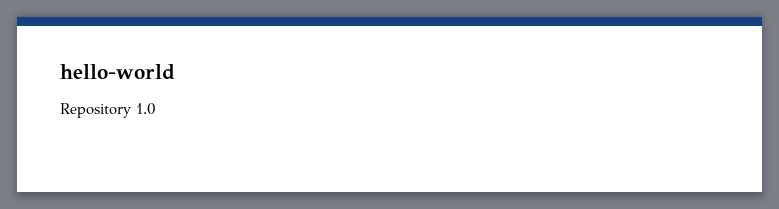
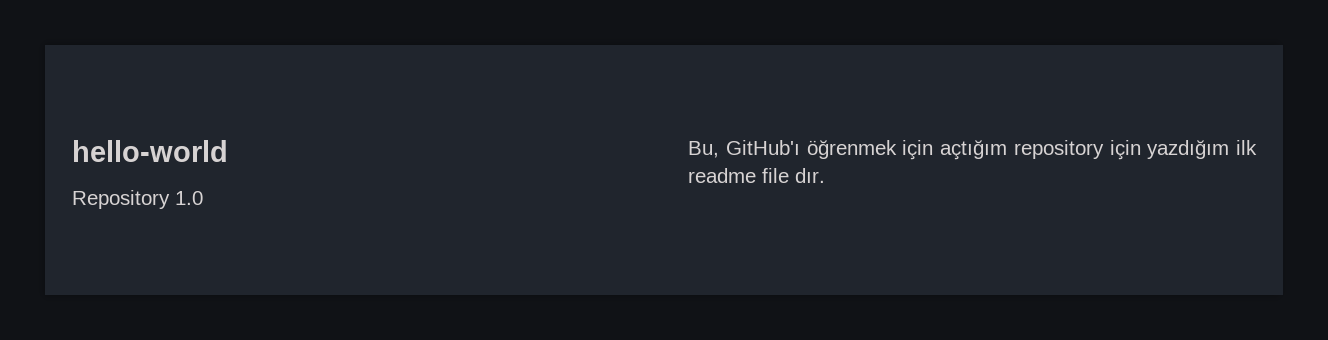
+ Bu, GitHub'ı öğrenmek için açtığım repository için yazdığım ilk readme file dır.

